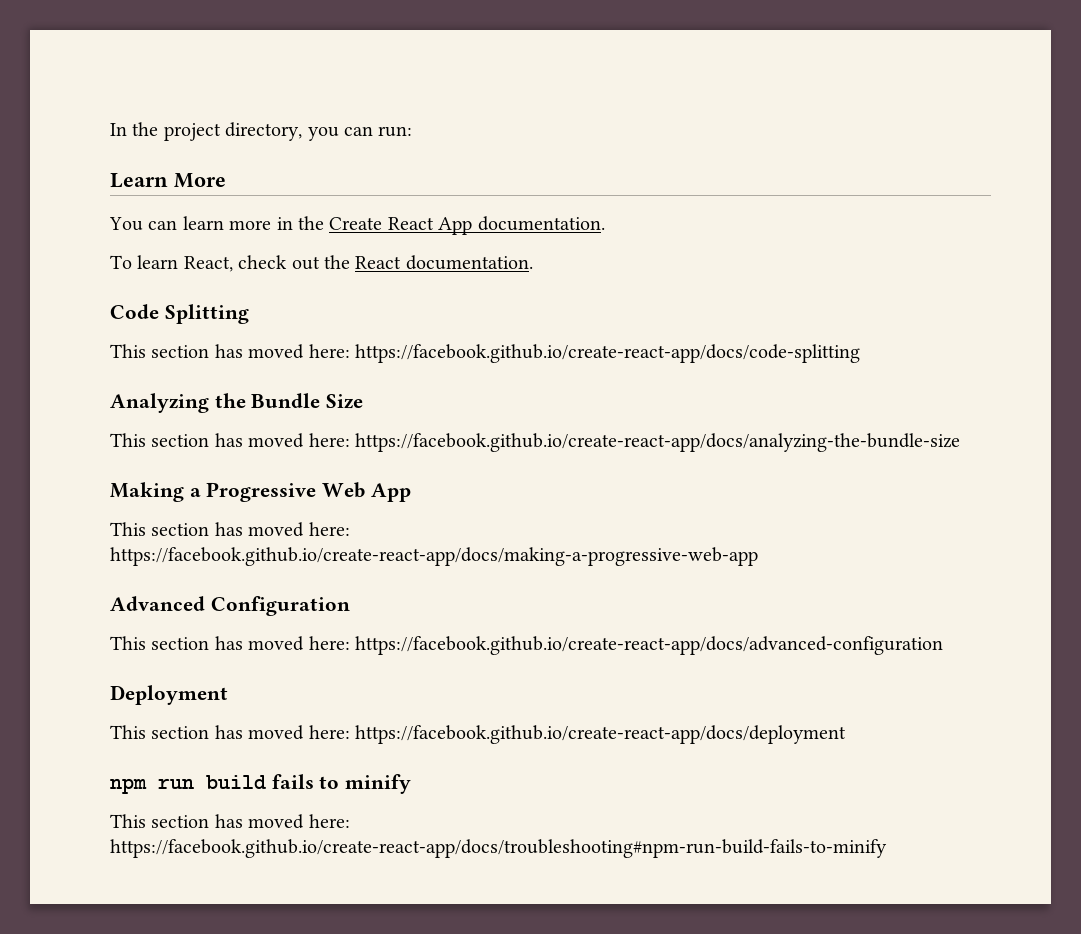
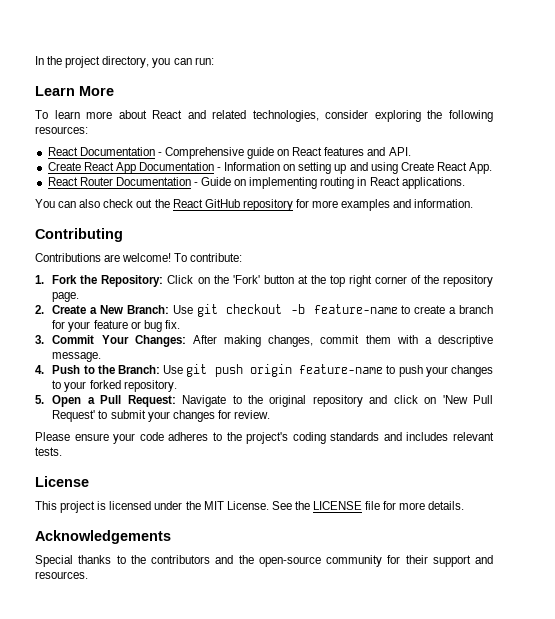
- You can learn more in the Create React App documentation.
- To learn React, check out the React documentation.
- Code Splitting
- This section has moved here: https://facebook.github.io/create-react-app/docs/code-splitting
- Analyzing the Bundle Size
- This section has moved here: https://facebook.github.io/create-react-app/docs/analyzing-the-bundle-size
- Making a Progressive Web App
- This section has moved here: https://facebook.github.io/create-react-app/docs/making-a-progressive-web-app
- Advanced Configuration
- This section has moved here: https://facebook.github.io/create-react-app/docs/advanced-configuration
- Deployment
- This section has moved here: https://facebook.github.io/create-react-app/docs/deployment
- npm run build fails to minify
- This section has moved here: https://facebook.github.io/create-react-app/docs/troubleshooting#npm-run-build-fails-to-minify
+ To learn more about React and related technologies, consider exploring the following resources:
+ React Documentation - Comprehensive guide on React features and API.
+ Create React App Documentation - Information on setting up and using Create React App.
+ React Router Documentation - Guide on implementing routing in React applications.
+ You can also check out the React GitHub repository for more examples and information.
+ Contributing
+ Contributions are welcome! To contribute:
+ 1. Fork the Repository: Click on the 'Fork' button at the top right corner of the repository page.
+ 2. Create a New Branch: Use git checkout -b feature-name to create a branch for your feature or bug fix.
+ 3. Commit Your Changes: After making changes, commit them with a descriptive message.
+ 4. Push to the Branch: Use git push origin feature-name to push your changes to your forked repository.
+ 5. Open a Pull Request: Navigate to the original repository and click on 'New Pull Request' to submit your changes for review.
+ Please ensure your code adheres to the project's coding standards and includes relevant tests.
+ License
+ This project is licensed under the MIT License. See the LICENSE file for more details.
+ Acknowledgements
+ Special thanks to the contributors and the open-source community for their support and resources.

